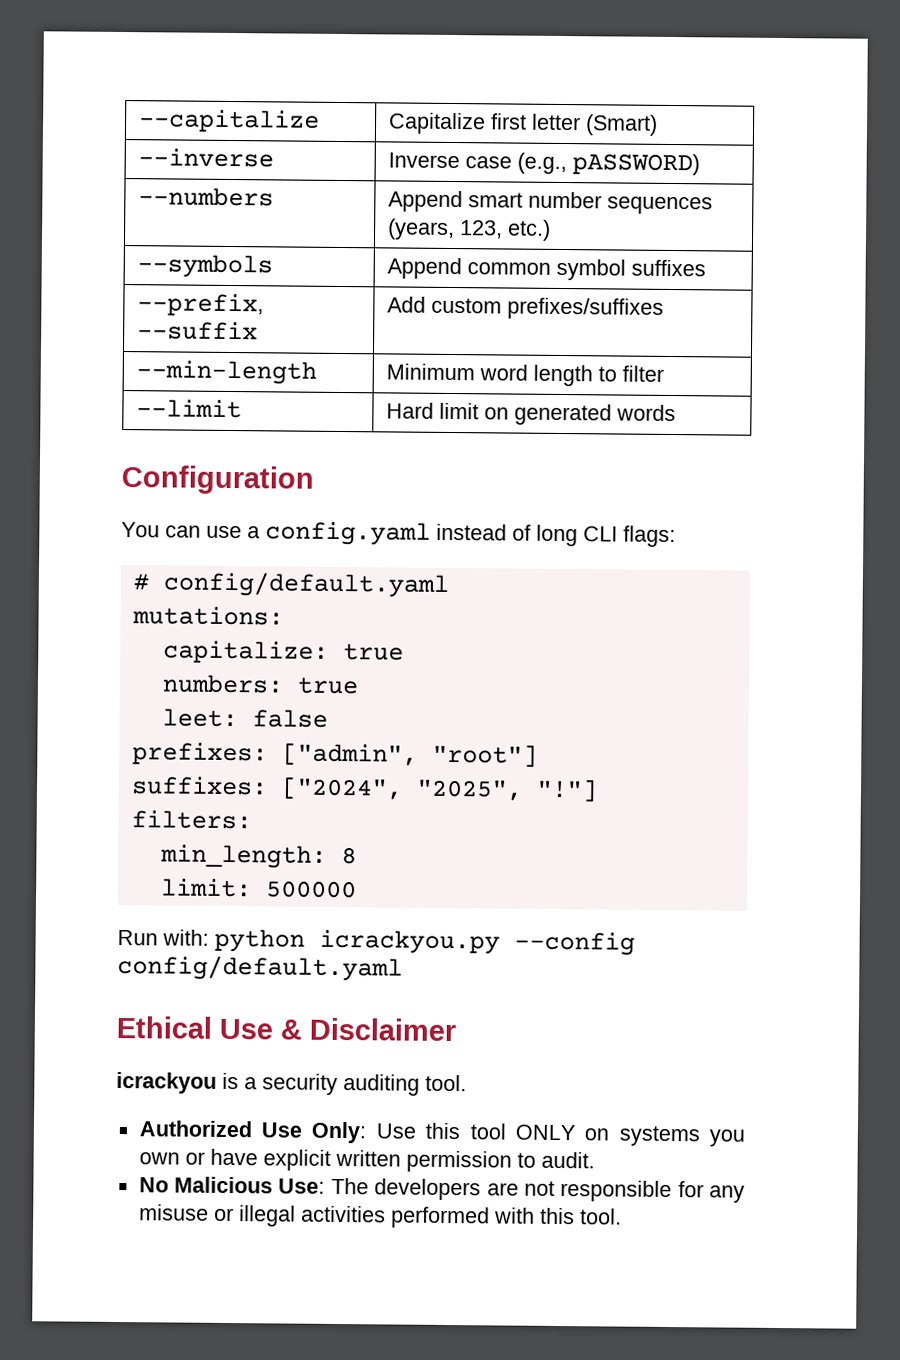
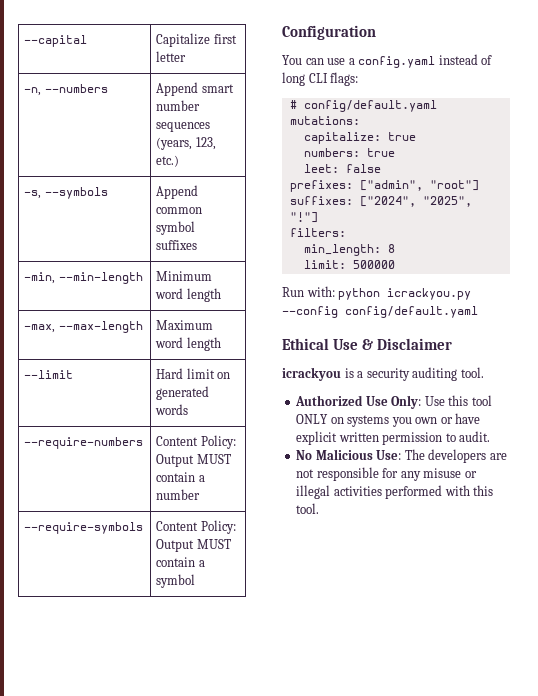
- --capitalize | Capitalize first letter (Smart)
- --inverse | Inverse case (e.g., pASSWORD)
- --numbers | Append smart number sequences (years, 123, etc.)
+ --capital | Capitalize first letter
+ -n, --numbers | Append smart number sequences (years, 123, etc.)
- --symbols | Append common symbol suffixes
+ -s, --symbols | Append common symbol suffixes
- --prefix, --suffix | Add custom prefixes/suffixes
- --min-length | Minimum word length to filter
+ -min, --min-length | Minimum word length
+ -max, --max-length | Maximum word length
+ --require-numbers | Content Policy: Output MUST contain a number
+ --require-symbols | Content Policy: Output MUST contain a symbol

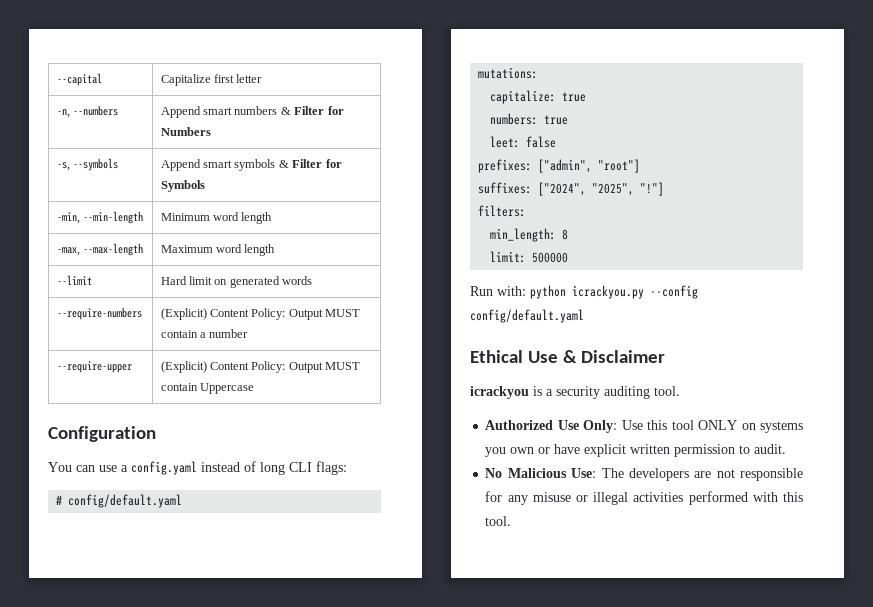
- -n, --numbers | Append smart number sequences (years, 123, etc.)
- -s, --symbols | Append common symbol suffixes
+ -n, --numbers | Append smart numbers & Filter for Numbers
+ -s, --symbols | Append smart symbols & Filter for Symbols
- --require-numbers | Content Policy: Output MUST contain a number
+ --require-numbers | (Explicit) Content Policy: Output MUST contain a number
- --require-symbols | Content Policy: Output MUST contain a symbol
+ --require-upper | (Explicit) Content Policy: Output MUST contain Uppercase

